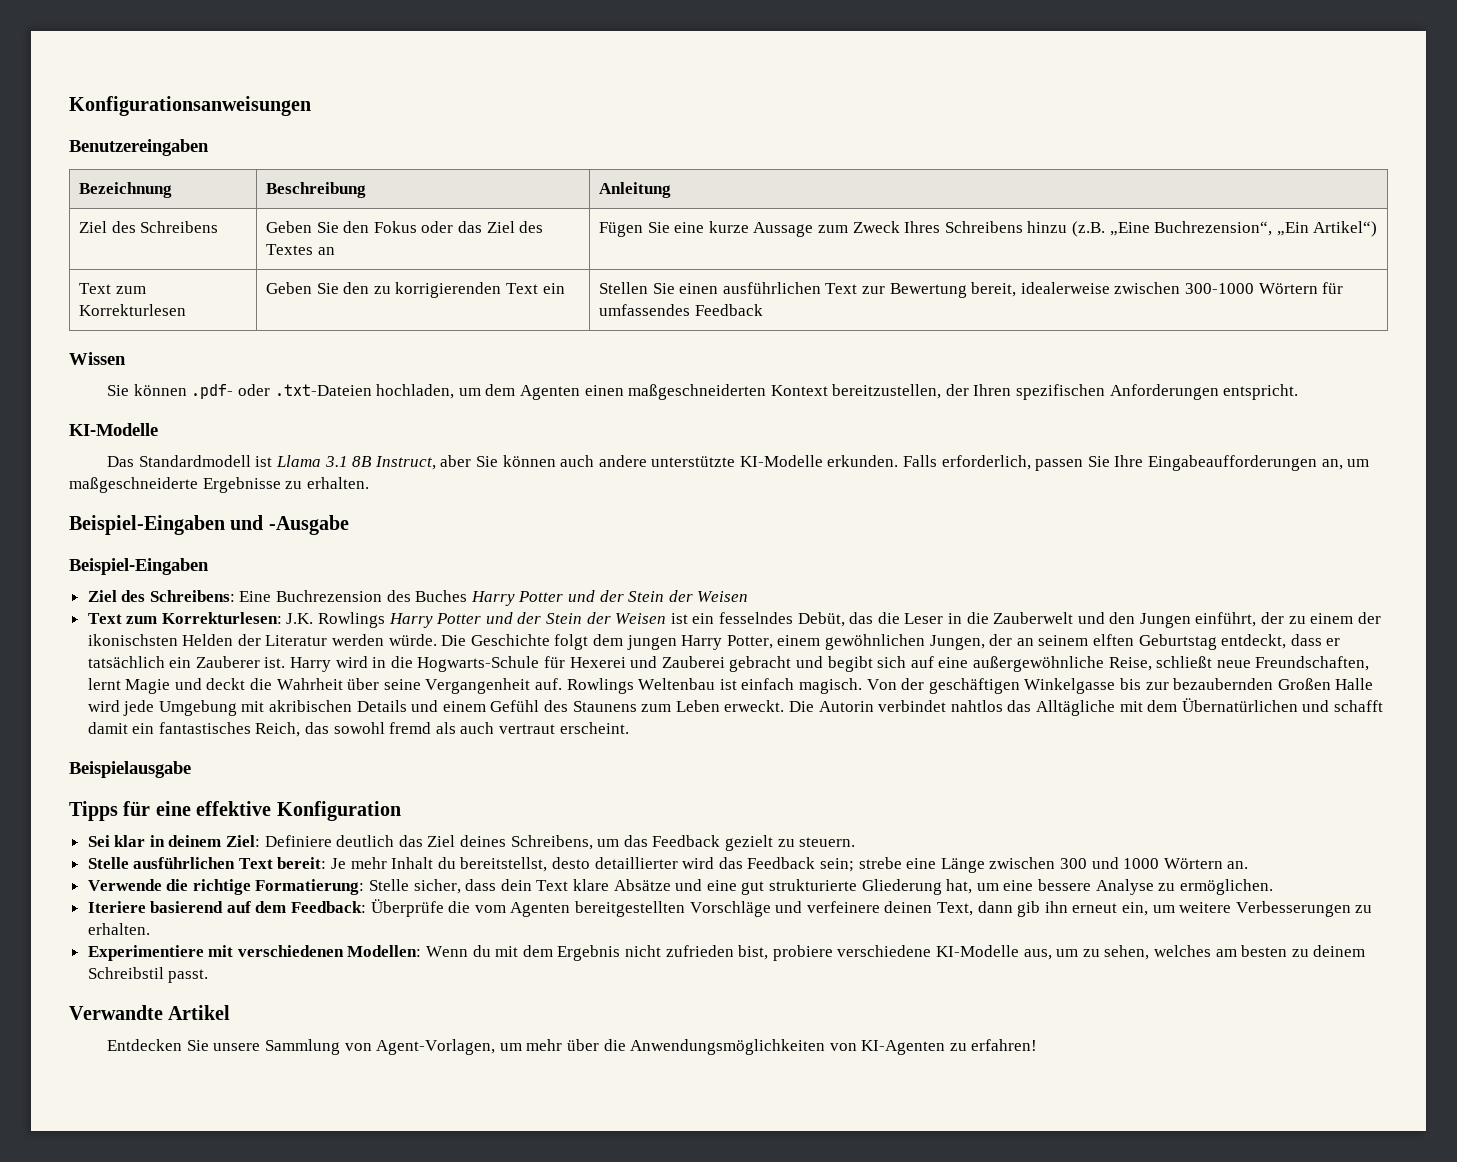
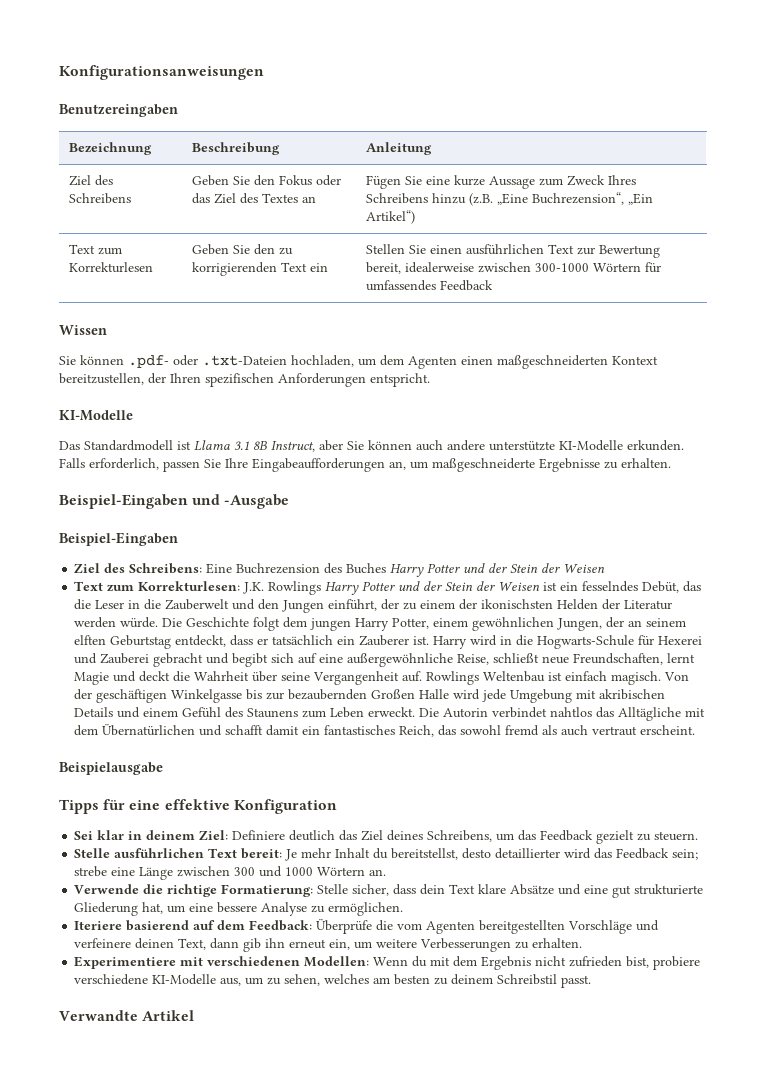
- Entdecken Sie unsere Sammlung von Agent-Vorlagen, um mehr über die Anwendungsmöglichkeiten von KI-Agenten zu erfahren!

